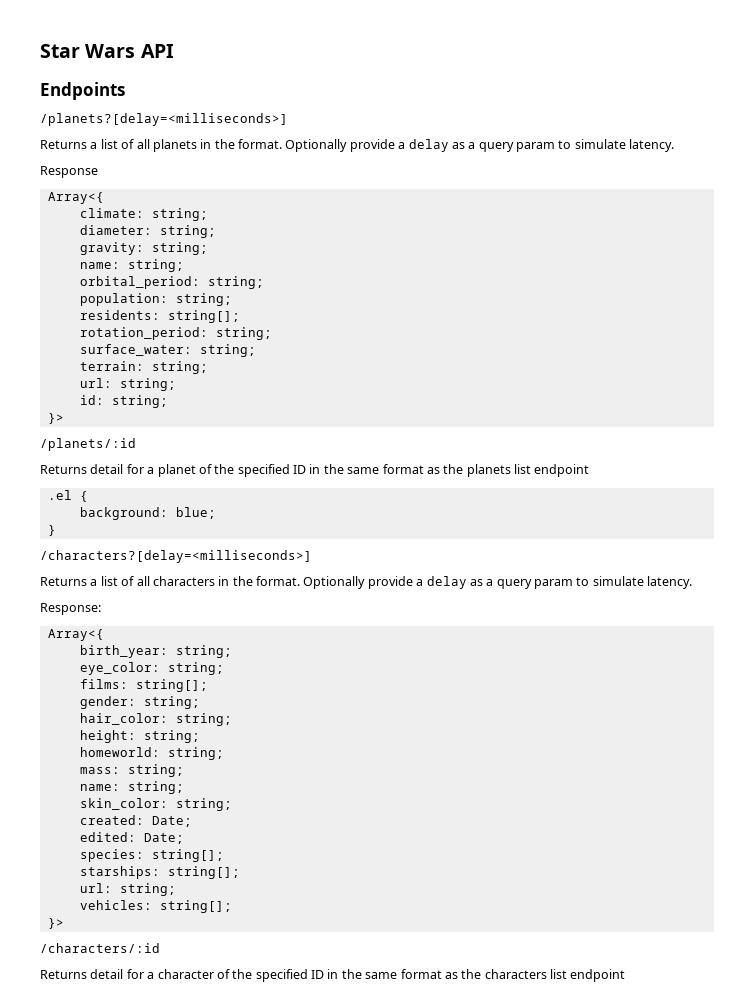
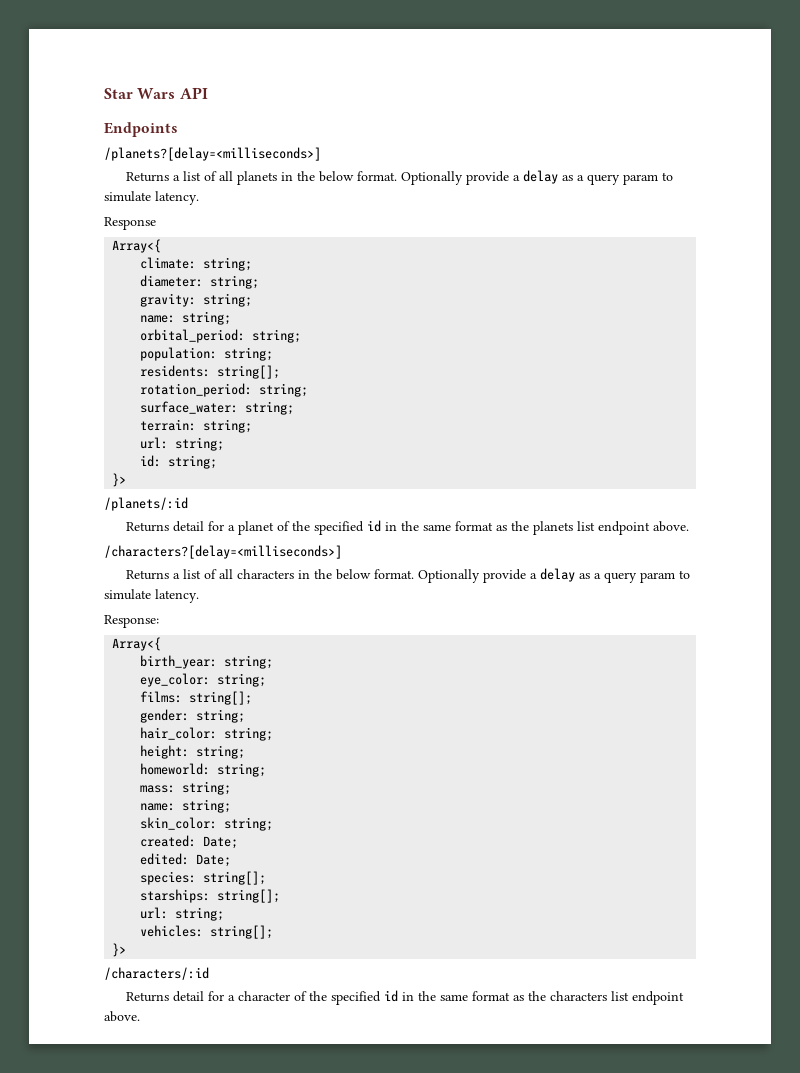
- Returns a list of all planets in the format.
+ Returns a list of all planets in the below format.
- Returns detail for a planet of the specified ID in the same format as the planets list endpoint
- .el {
- background: blue;
- }
+ Returns detail for a planet of the specified id in the same format as the planets list endpoint above.
- Returns a list of all characters in the format.
+ Returns a list of all characters in the below format.
- Returns detail for a character of the specified ID in the same format as the characters list endpoint
+ Returns detail for a character of the specified id in the same format as the characters list endpoint above.

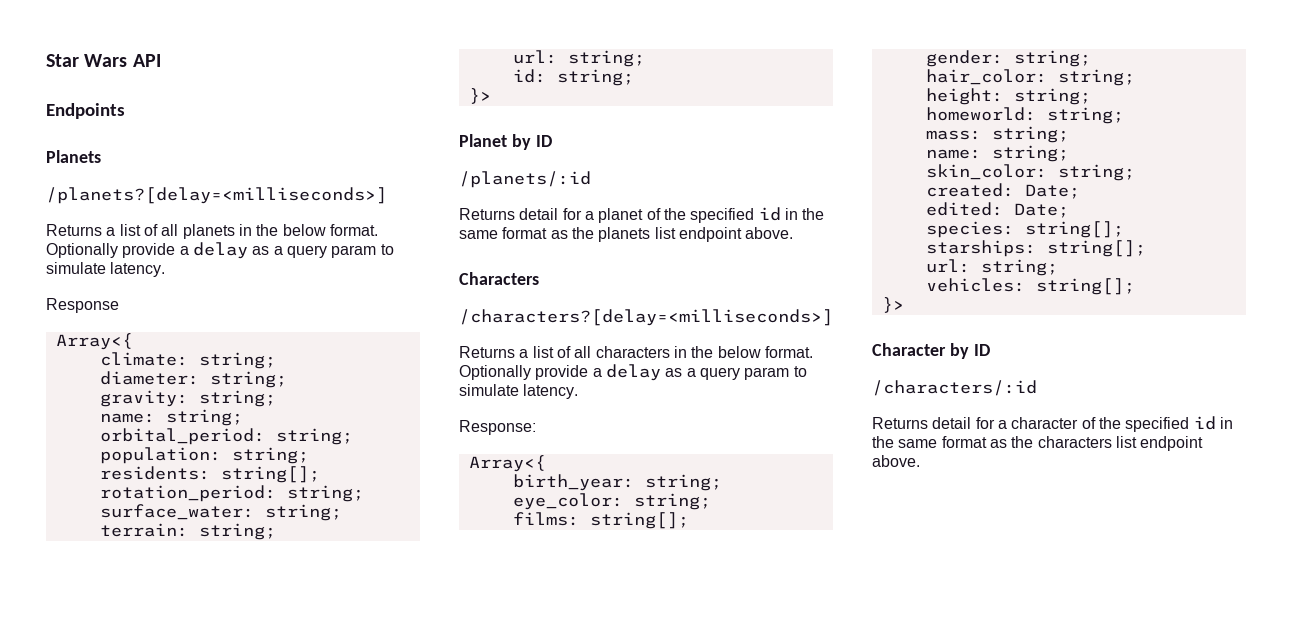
+ Planets
+ Planet by ID
+ Characters
+ Character by ID

